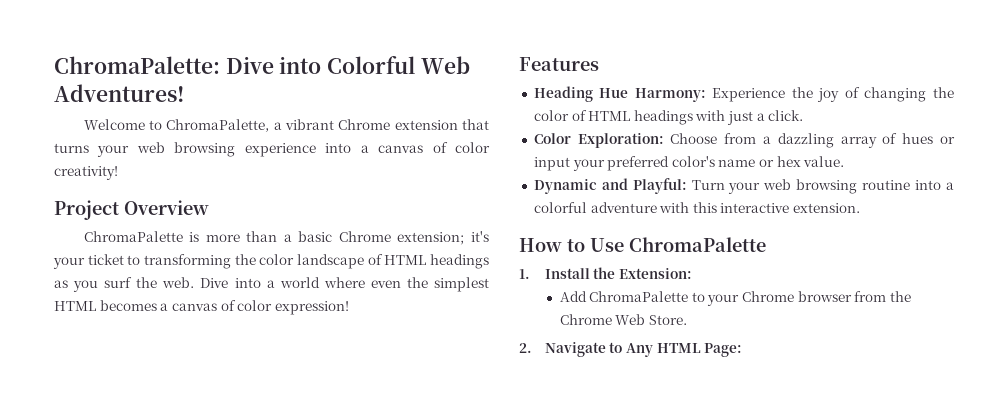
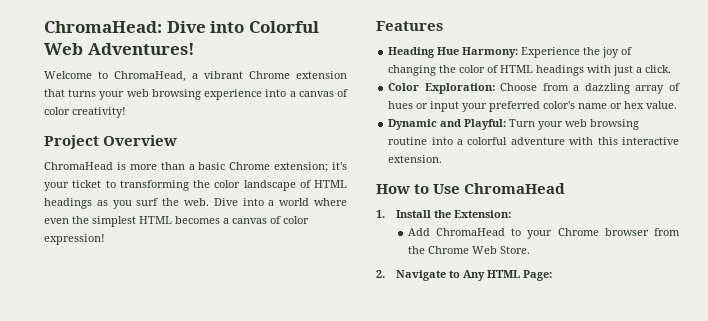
- ChromaPalette: Dive into Colorful Web Adventures!
+ ChromaHead: Dive into Colorful Web Adventures!
- Welcome to ChromaPalette, a vibrant Chrome extension that turns your web browsing experience into a canvas of color creativity!
+ Welcome to ChromaHead, a vibrant Chrome extension that turns your web browsing experience into a canvas of color creativity!
- ChromaPalette is more than a basic Chrome extension; it's your ticket to transforming the color landscape of HTML headings as you surf the web.
+ ChromaHead is more than a basic Chrome extension; it's your ticket to transforming the color landscape of HTML headings as you surf the web.
- How to Use ChromaPalette
+ How to Use ChromaHead
- Add ChromaPalette to your Chrome browser from the Chrome Web Store.
+ Add ChromaHead to your Chrome browser from the Chrome Web Store.

